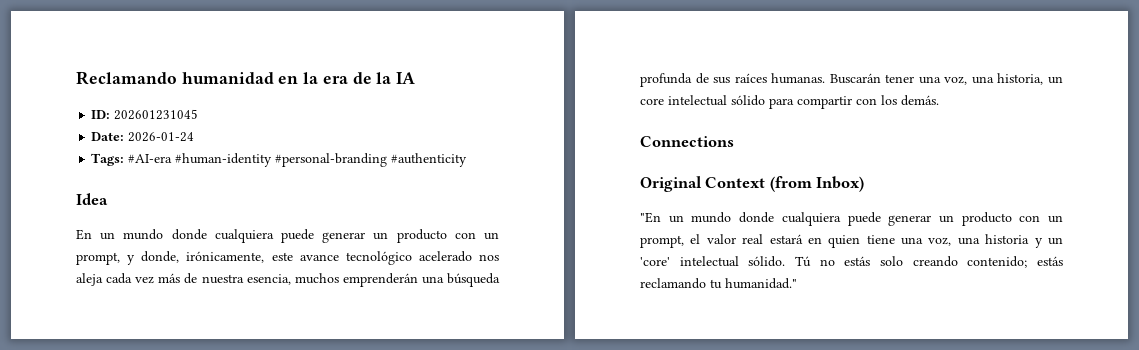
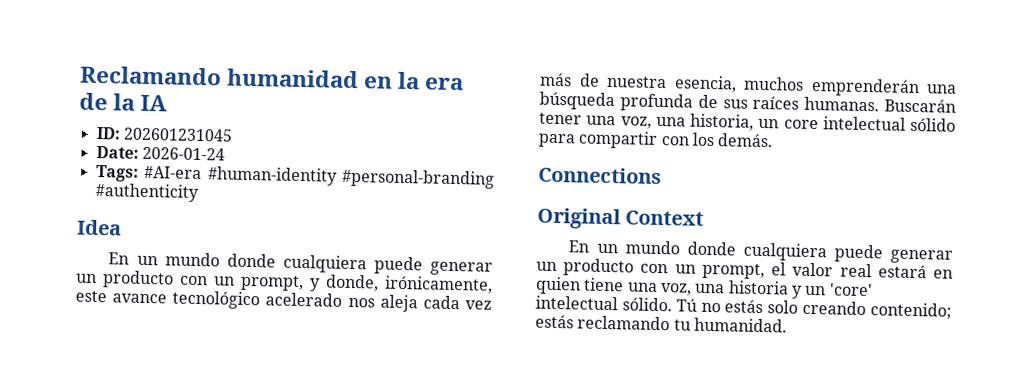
- Original Context (from Inbox)
- "En un mundo donde cualquiera puede generar un producto con un prompt, el valor real estará en quien tiene una voz, una historia y un 'core' intelectual sólido.
+ Original Context
+ En un mundo donde cualquiera puede generar un producto con un prompt, el valor real estará en quien tiene una voz, una historia y un 'core' intelectual sólido.
- Tú no estás solo creando contenido; estás reclamando tu humanidad."
+ Tú no estás solo creando contenido; estás reclamando tu humanidad.

